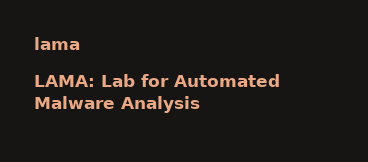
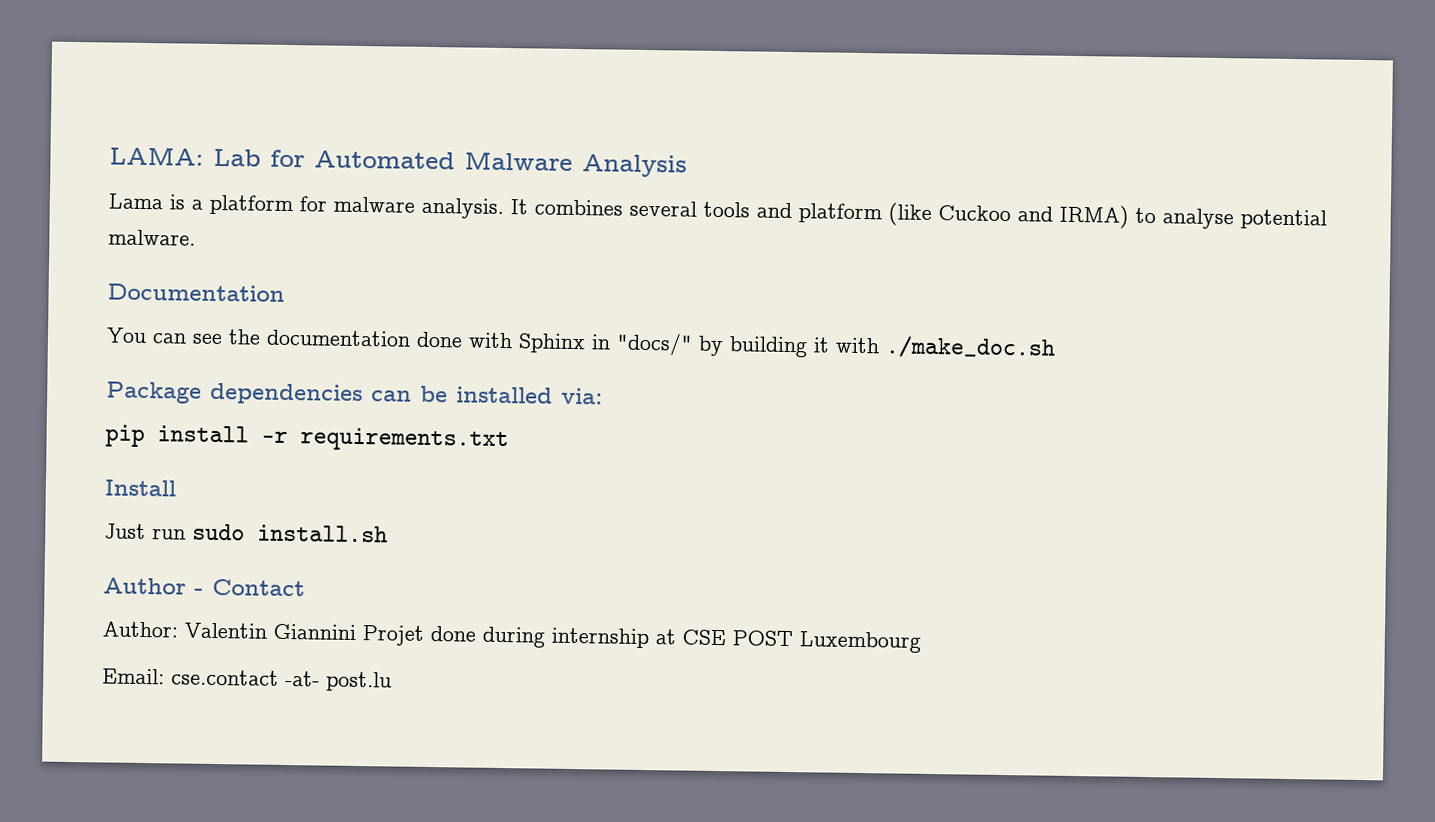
- lama
+ Lama is a platform for malware analysis. It combines several tools and platform (like Cuckoo and IRMA) to analyse potential malware.
+ Documentation
+ You can see the documentation done with Sphinx in "docs/" by building it with ./make_doc.sh
+ Package dependencies can be installed via:
+ pip install -r requirements.txt
+ Install
+ Just run sudo install.sh
+ Author - Contact
+ Author: Valentin Giannini Projet done during internship at CSE POST Luxembourg
+ Email: cse.contact -at- post.lu

